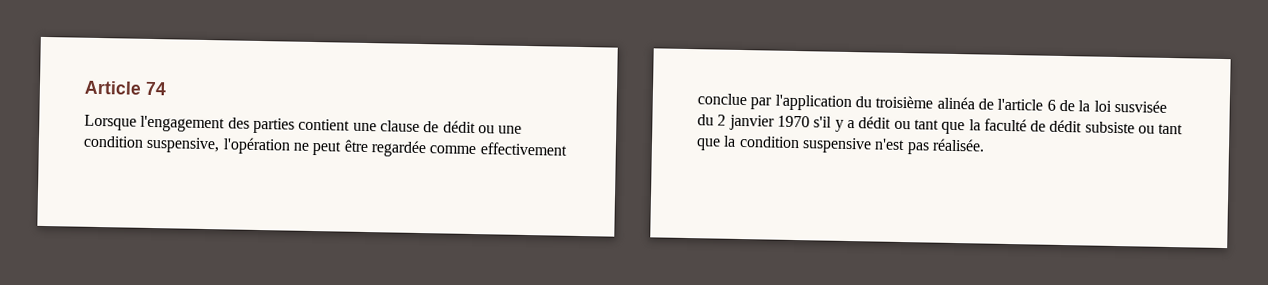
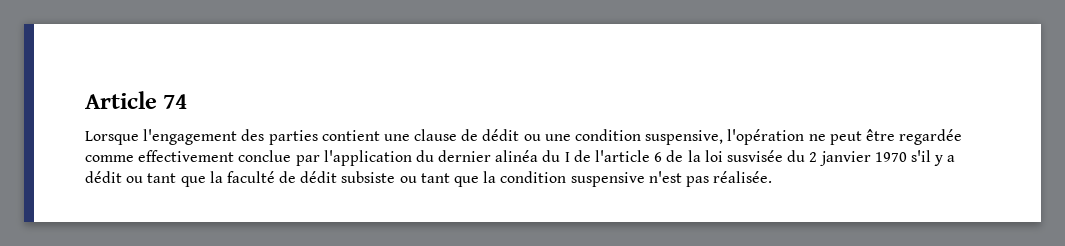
- Lorsque l'engagement des parties contient une clause de dédit ou une condition suspensive, l'opération ne peut être regardée comme effectivement conclue par l'application du troisième alinéa de l'article 6 de la loi susvisée du 2 janvier 1970 s'il y a dédit ou tant que la faculté de dédit subsiste ou tant que la condition suspensive n'est pas réalisée.
+ Lorsque l'engagement des parties contient une clause de dédit ou une condition suspensive, l'opération ne peut être regardée comme effectivement conclue par l'application du dernier alinéa du I de l'article 6 de la loi susvisée du 2 janvier 1970 s'il y a dédit ou tant que la faculté de dédit subsiste ou tant que la condition suspensive n'est pas réalisée.

